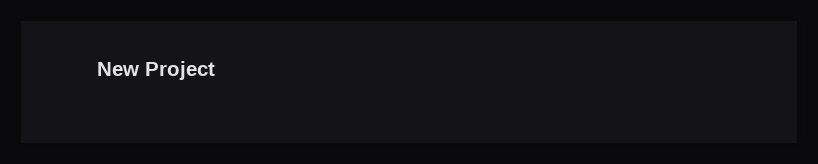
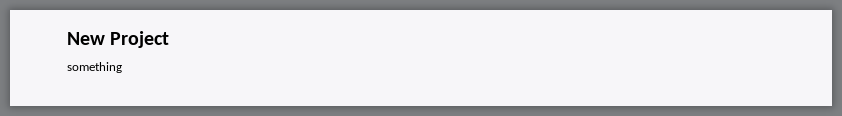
+ something

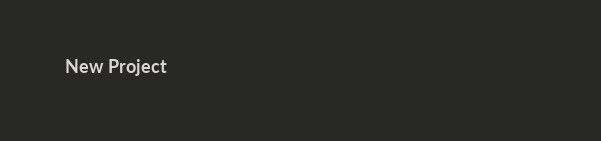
- something

